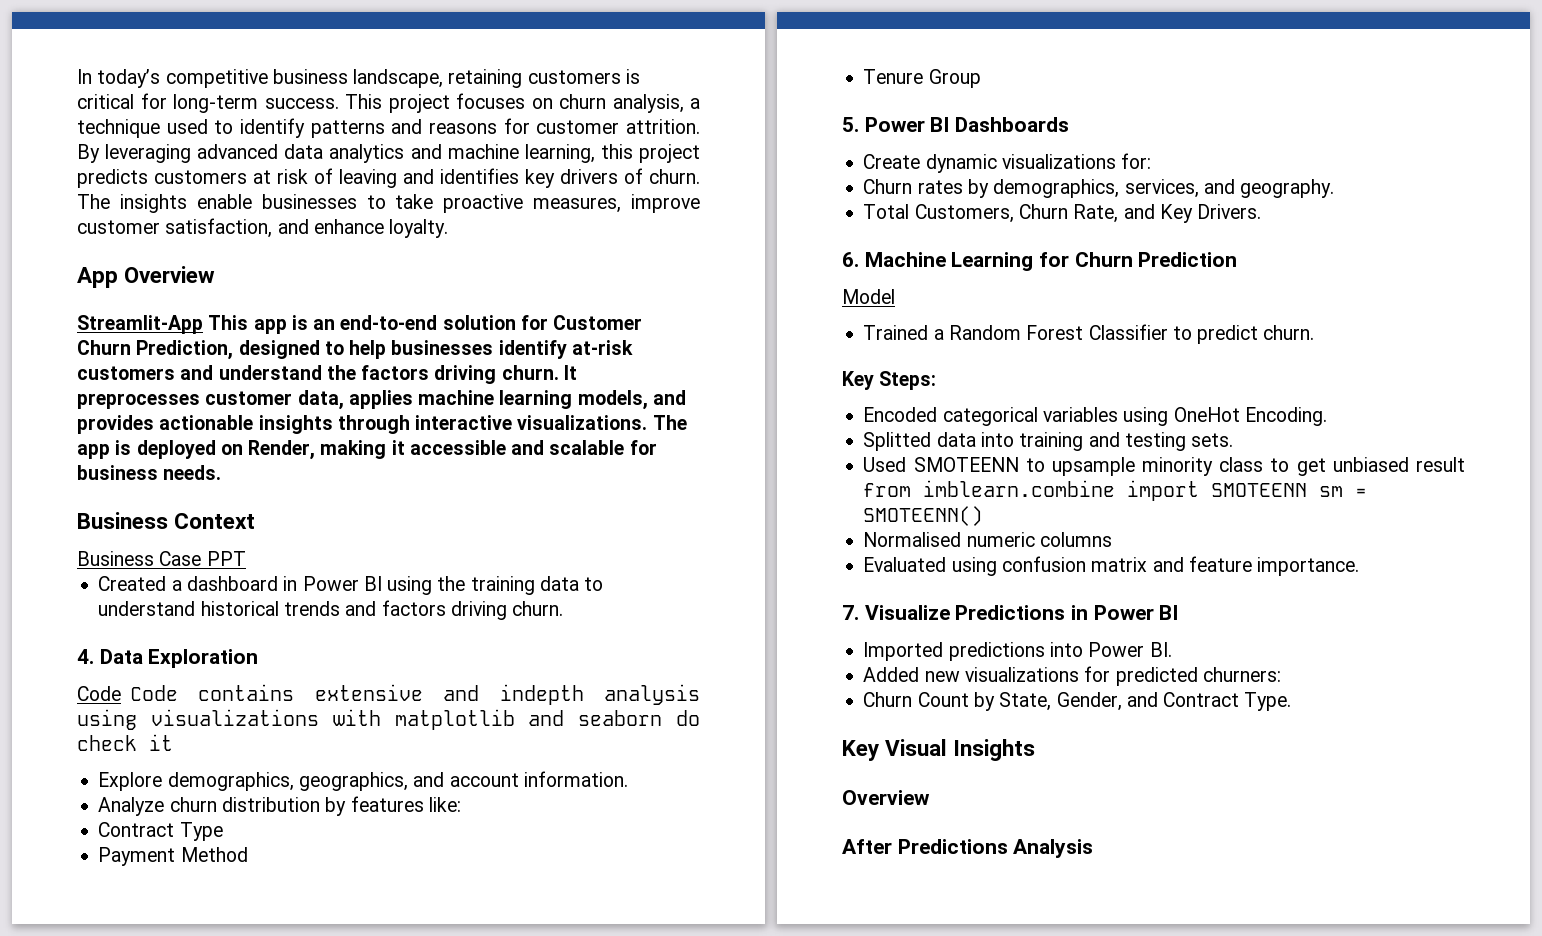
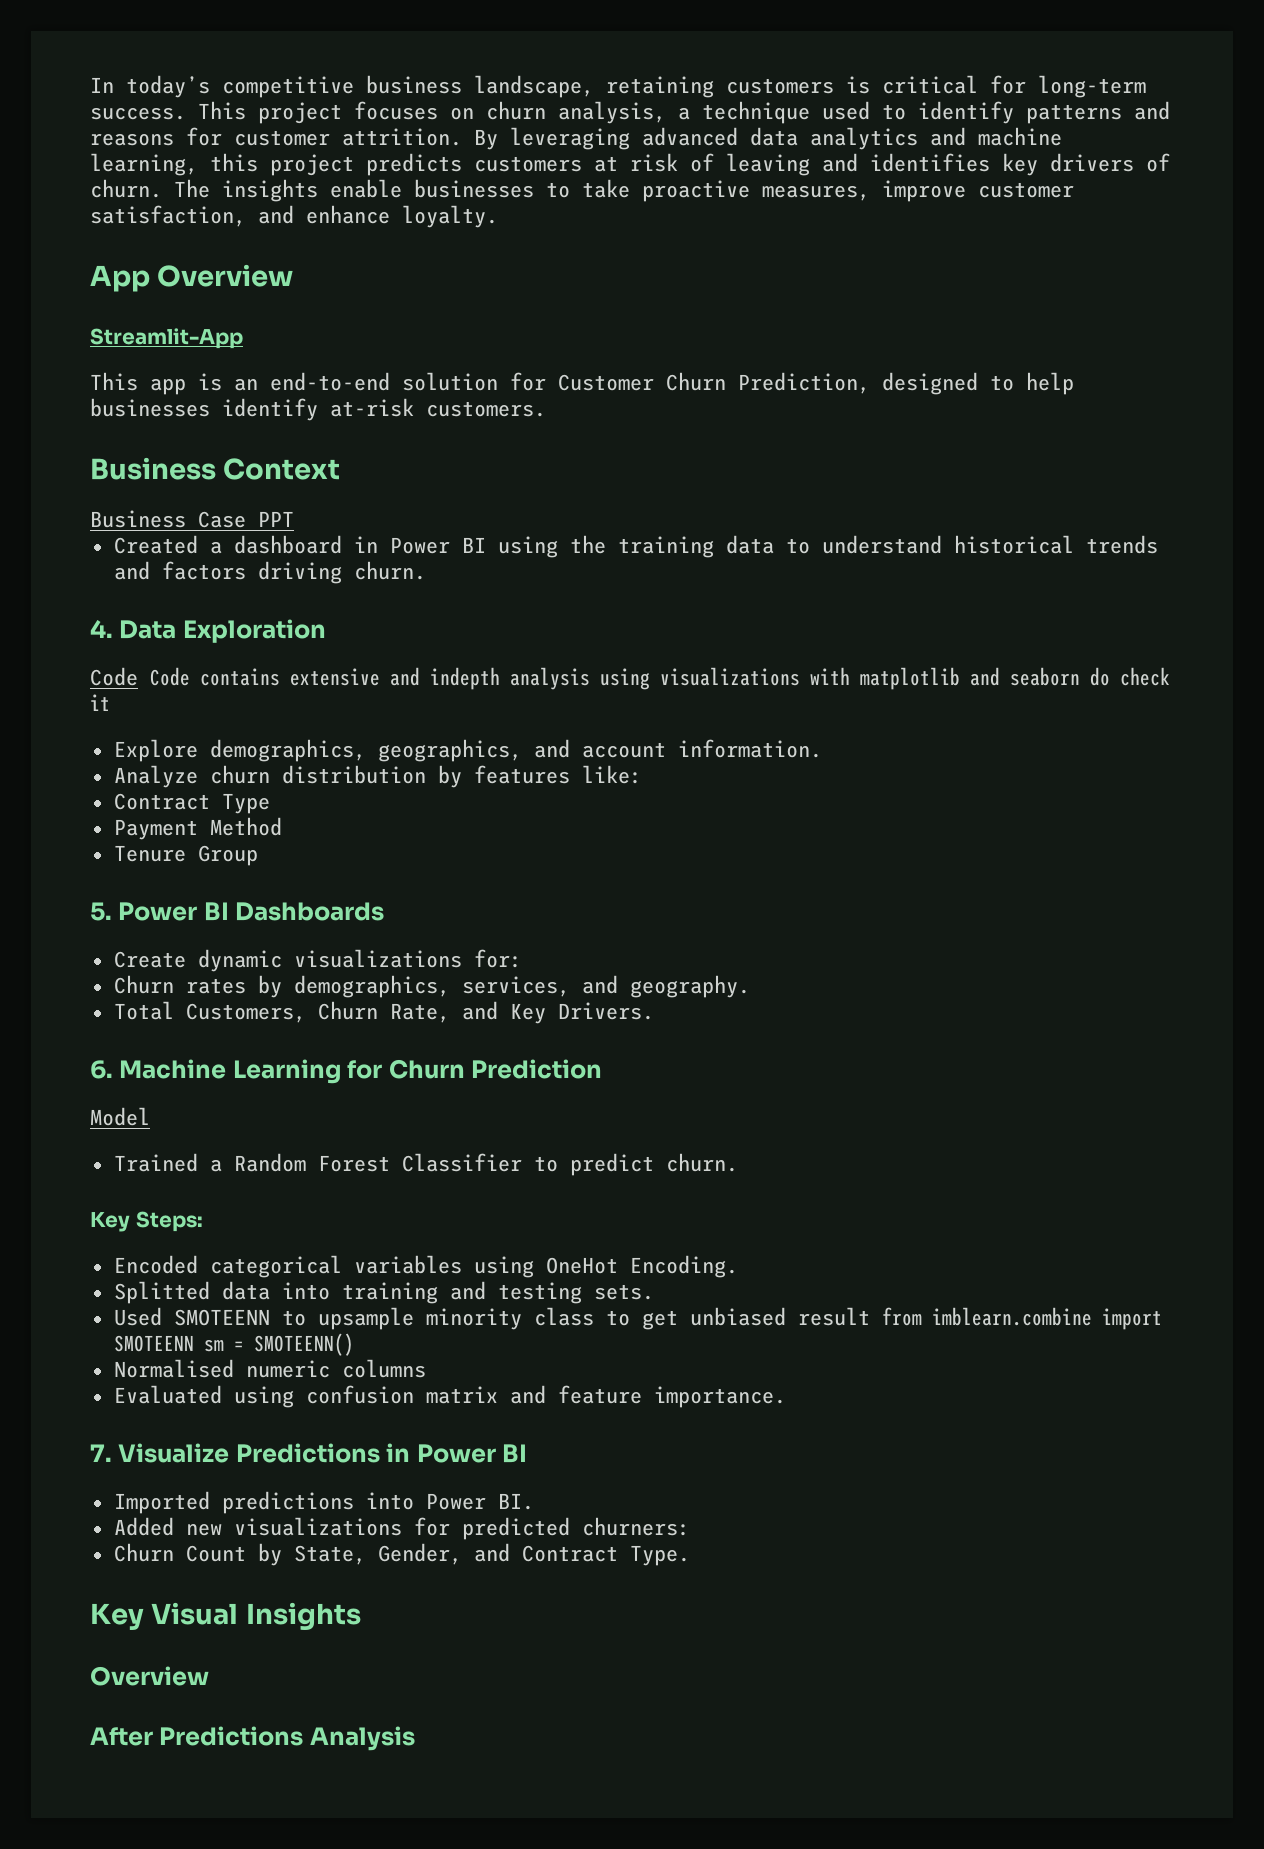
- Streamlit-App This app is an end-to-end solution for Customer Churn Prediction, designed to help businesses identify at-risk customers and understand the factors driving churn. It preprocesses customer data, applies machine learning models, and provides actionable insights through interactive visualizations. The app is deployed on Render, making it accessible and scalable for business needs.
+ Streamlit-App
+ This app is an end-to-end solution for Customer Churn Prediction, designed to help businesses identify at-risk customers.

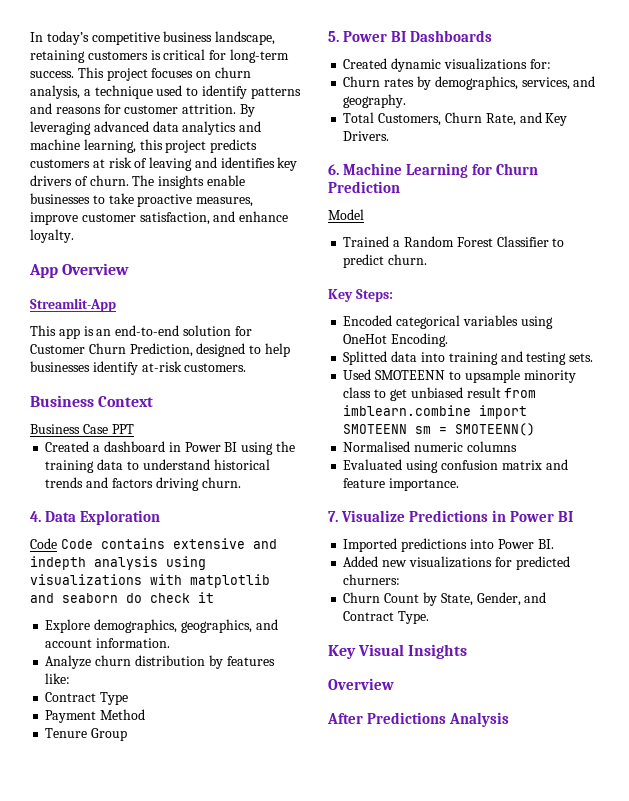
- Create dynamic visualizations for:
+ Created dynamic visualizations for:

